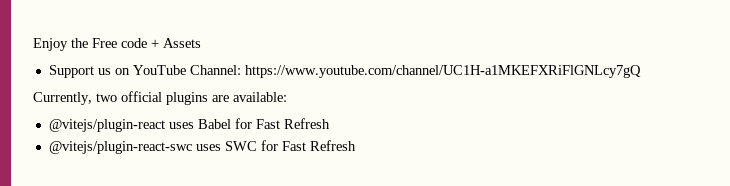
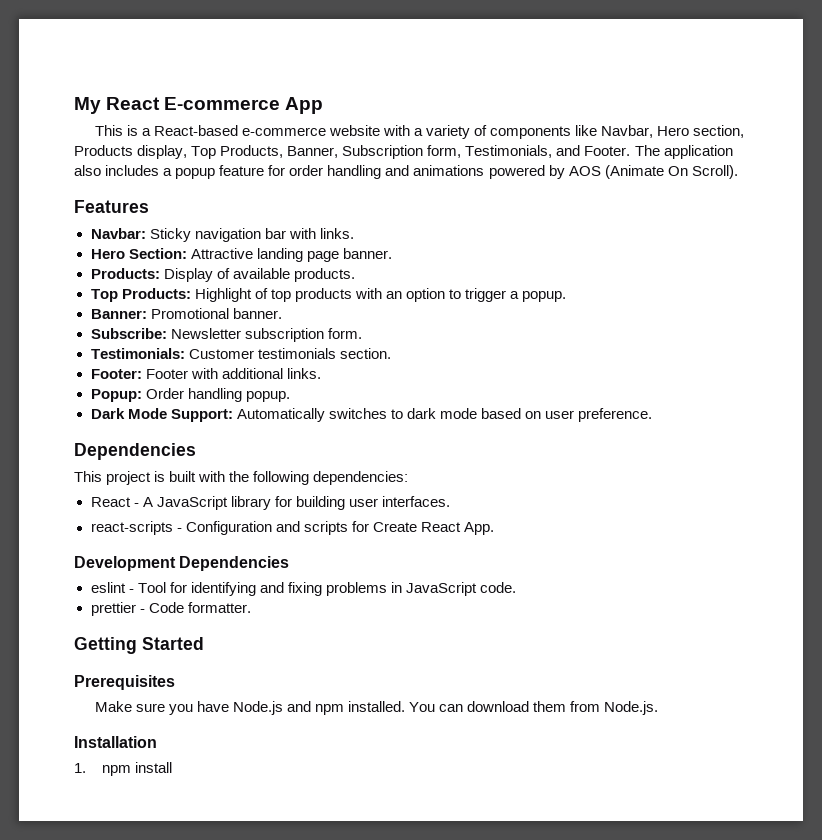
- Enjoy the Free code + Assets
- Support us on YouTube Channel: https://www.youtube.com/channel/UC1H-a1MKEFXRiFlGNLcy7gQ
- Currently, two official plugins are available:
- @vitejs/plugin-react uses Babel for Fast Refresh
- @vitejs/plugin-react-swc uses SWC for Fast Refresh
+ My React E-commerce App
+ This is a React-based e-commerce website with a variety of components like Navbar, Hero section, Products display, Top Products, Banner, Subscription form, Testimonials, and Footer. The application also includes a popup feature for order handling and animations powered by AOS (Animate On Scroll).
+ Features
+ Navbar: Sticky navigation bar with links.
+ Hero Section: Attractive landing page banner.
+ Products: Display of available products.
+ Top Products: Highlight of top products with an option to trigger a popup.
+ Banner: Promotional banner.
+ Subscribe: Newsletter subscription form.
+ Testimonials: Customer testimonials section.
+ Footer: Footer with additional links.
+ Popup: Order handling popup.
+ Dark Mode Support: Automatically switches to dark mode based on user preference.
+ Dependencies
+ This project is built with the following dependencies:
+ React - A JavaScript library for building user interfaces.
+ react-scripts - Configuration and scripts for Create React App.
+ Development Dependencies
+ eslint - Tool for identifying and fixing problems in JavaScript code.
+ prettier - Code formatter.
+ Getting Started
+ Prerequisites
+ Make sure you have Node.js and npm installed. You can download them from Node.js.
+ Installation
+ 1. npm install

